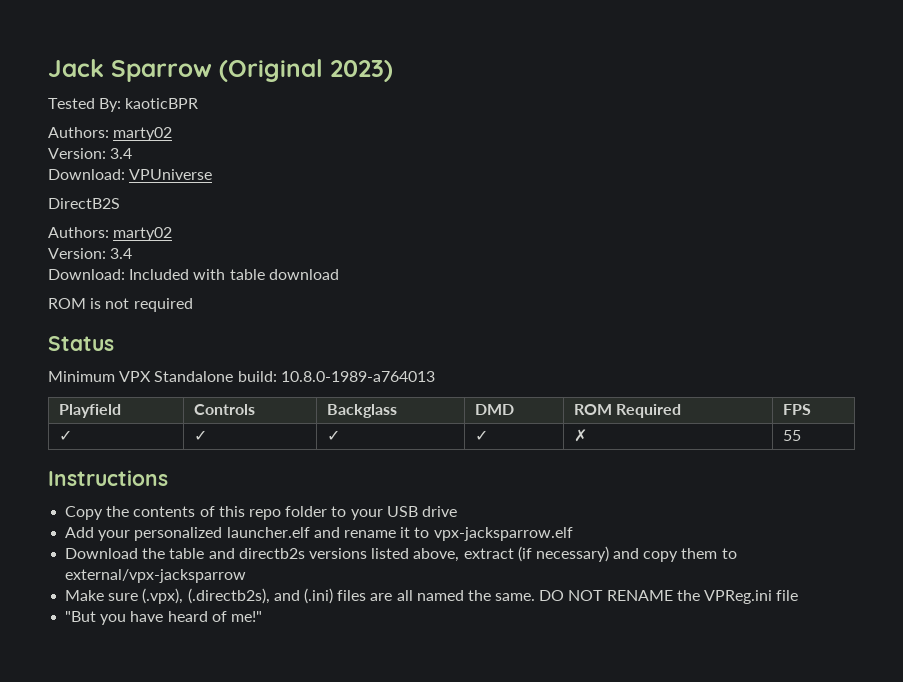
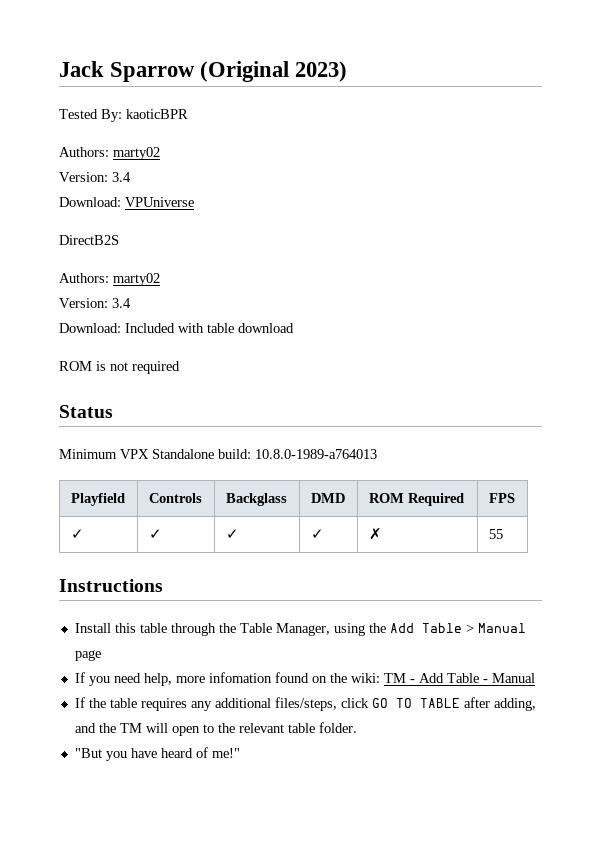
- Copy the contents of this repo folder to your USB drive
- Add your personalized launcher.elf and rename it to vpx-jacksparrow.elf
- Download the table and directb2s versions listed above, extract (if necessary) and copy them to external/vpx-jacksparrow
- Make sure (.vpx), (.directb2s), and (.ini) files are all named the same. DO NOT RENAME the VPReg.ini file
+ Install this table through the Table Manager, using the Add Table > Manual page
+ If you need help, more infomation found on the wiki: TM - Add Table - Manual
+ If the table requires any additional files/steps, click GO TO TABLE after adding, and the TM will open to the relevant table folder.

